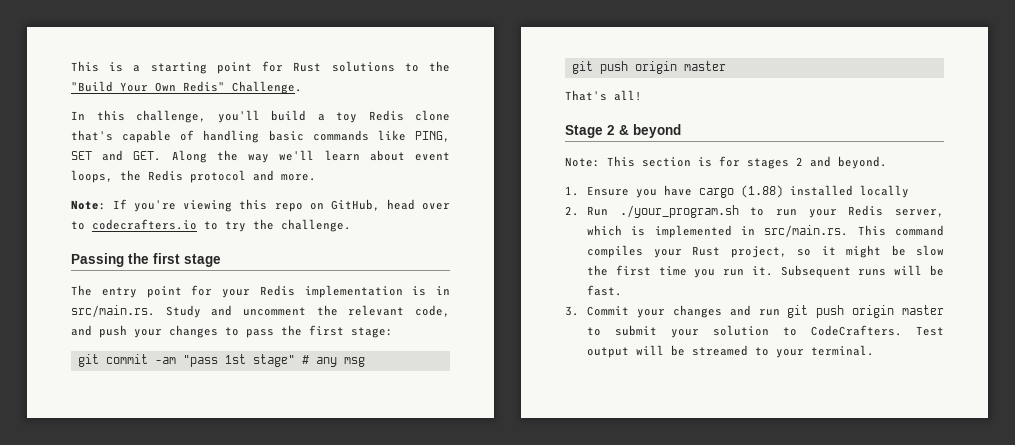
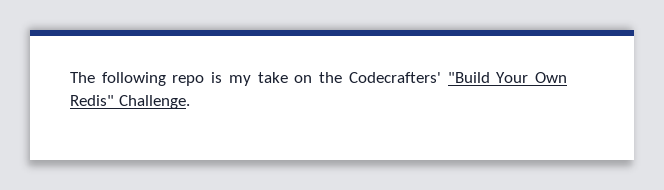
- This is a starting point for Rust solutions to the "Build Your Own Redis" Challenge.
+ The following repo is my take on the Codecrafters' "Build Your Own Redis" Challenge.
- In this challenge, you'll build a toy Redis clone that's capable of handling basic commands like PING, SET and GET. Along the way we'll learn about event loops, the Redis protocol and more.
- Note: If you're viewing this repo on GitHub, head over to codecrafters.io to try the challenge.
- Passing the first stage
- The entry point for your Redis implementation is in src/main.rs. Study and uncomment the relevant code, and push your changes to pass the first stage:
- git commit -am "pass 1st stage" # any msg
- git push origin master
- That's all!
- Stage 2 & beyond
- Note: This section is for stages 2 and beyond.
- 1. Ensure you have cargo (1.88) installed locally
- 2. Run ./your_program.sh to run your Redis server, which is implemented in src/main.rs. This command compiles your Rust project, so it might be slow the first time you run it. Subsequent runs will be fast.
- 3. Commit your changes and run git push origin master to submit your solution to CodeCrafters. Test output will be streamed to your terminal.

